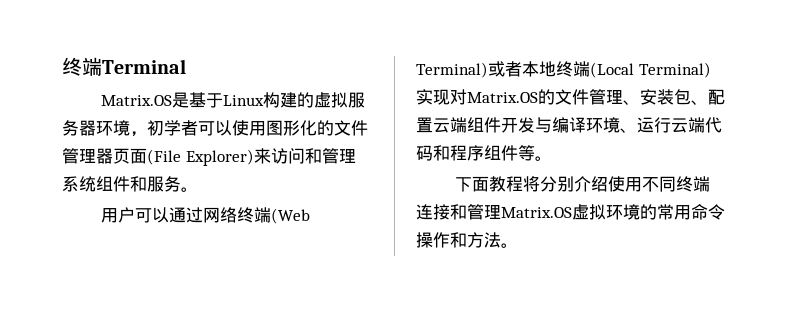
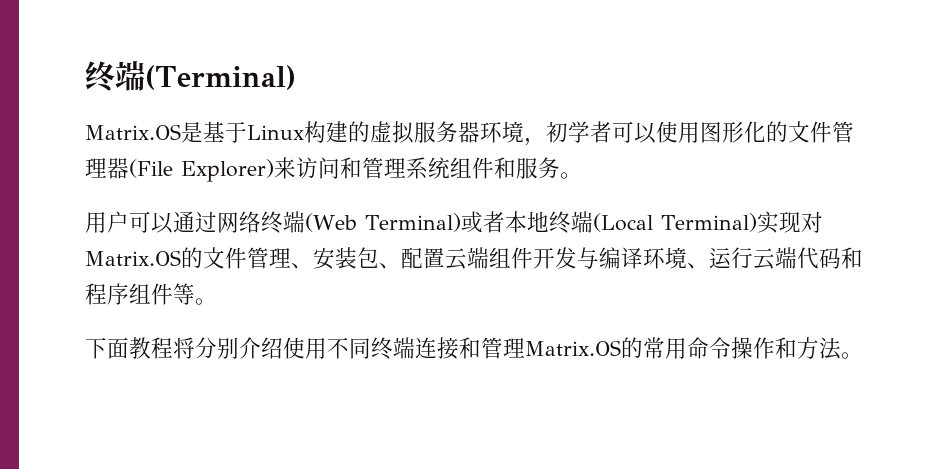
- 终端Terminal
+ 终端(Terminal)
- Matrix.OS是基于Linux构建的虚拟服务器环境，初学者可以使用图形化的文件管理器页面(File Explorer)来访问和管理系统组件和服务。
+ Matrix.OS是基于Linux构建的虚拟服务器环境，初学者可以使用图形化的文件管理器(File Explorer)来访问和管理系统组件和服务。
- 下面教程将分别介绍使用不同终端连接和管理Matrix.OS虚拟环境的常用命令操作和方法。
+ 下面教程将分别介绍使用不同终端连接和管理Matrix.OS的常用命令操作和方法。

